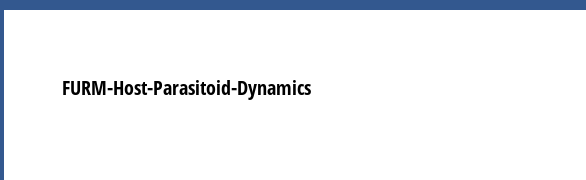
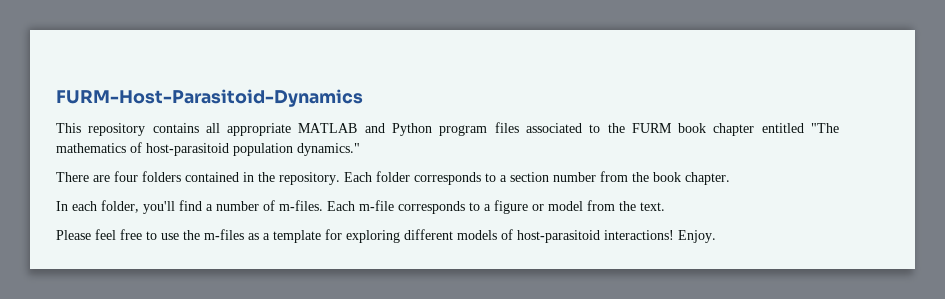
+ This repository contains all appropriate MATLAB and Python program files associated to the FURM book chapter entitled "The mathematics of host-parasitoid population dynamics."
+ There are four folders contained in the repository. Each folder corresponds to a section number from the book chapter.
+ In each folder, you'll find a number of m-files. Each m-file corresponds to a figure or model from the text.
+ Please feel free to use the m-files as a template for exploring different models of host-parasitoid interactions! Enjoy.

